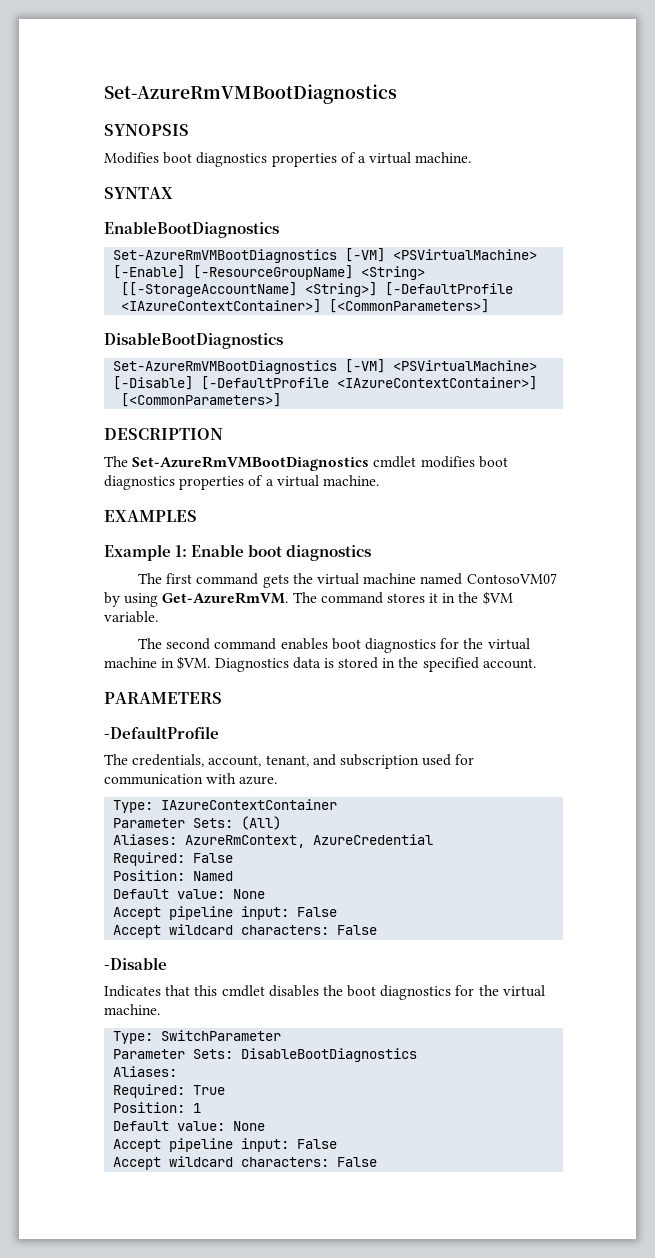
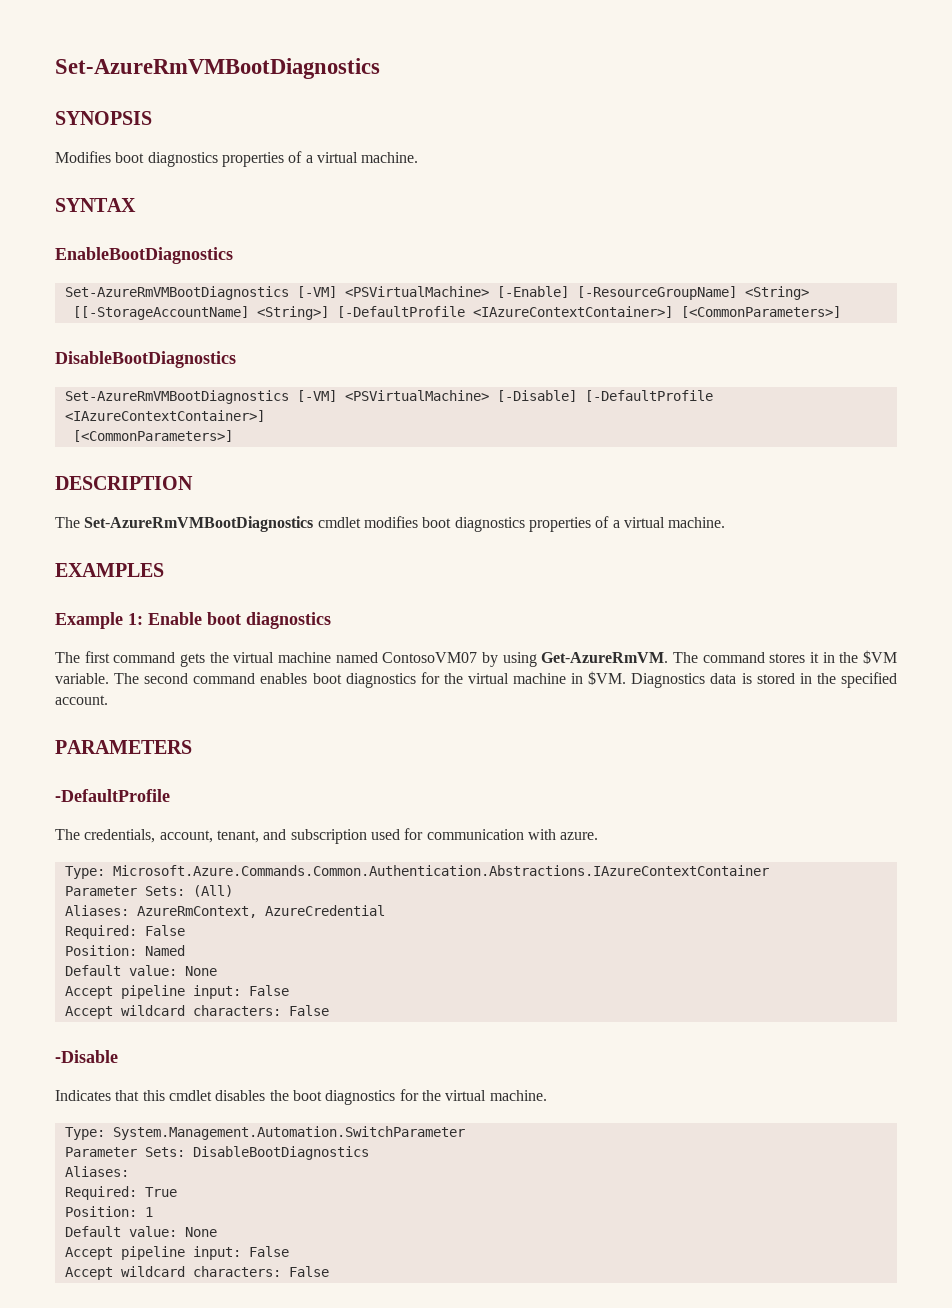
- The command stores it in the $VM variable.
- The second command enables boot diagnostics for the virtual machine in $VM.
+ The command stores it in the $VM variable. The second command enables boot diagnostics for the virtual machine in $VM.
- Type: IAzureContextContainer
+ Type: Microsoft.Azure.Commands.Common.Authentication.Abstractions.IAzureContextContainer
- Type: SwitchParameter
+ Type: System.Management.Automation.SwitchParameter

